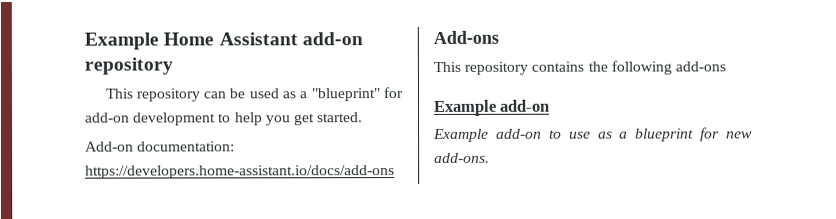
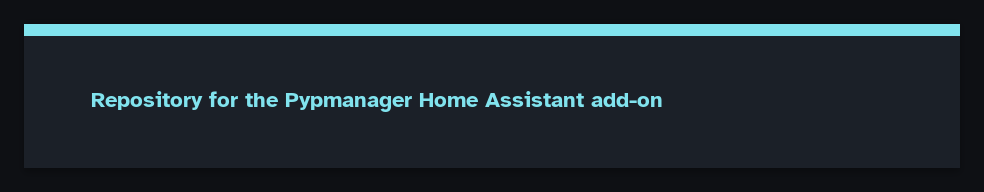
- Example Home Assistant add-on repository
- This repository can be used as a "blueprint" for add-on development to help you get started.
- Add-on documentation: https://developers.home-assistant.io/docs/add-ons
- Add-ons
- This repository contains the following add-ons
- Example add-on
- Example add-on to use as a blueprint for new add-ons.
+ Repository for the Pypmanager Home Assistant add-on

